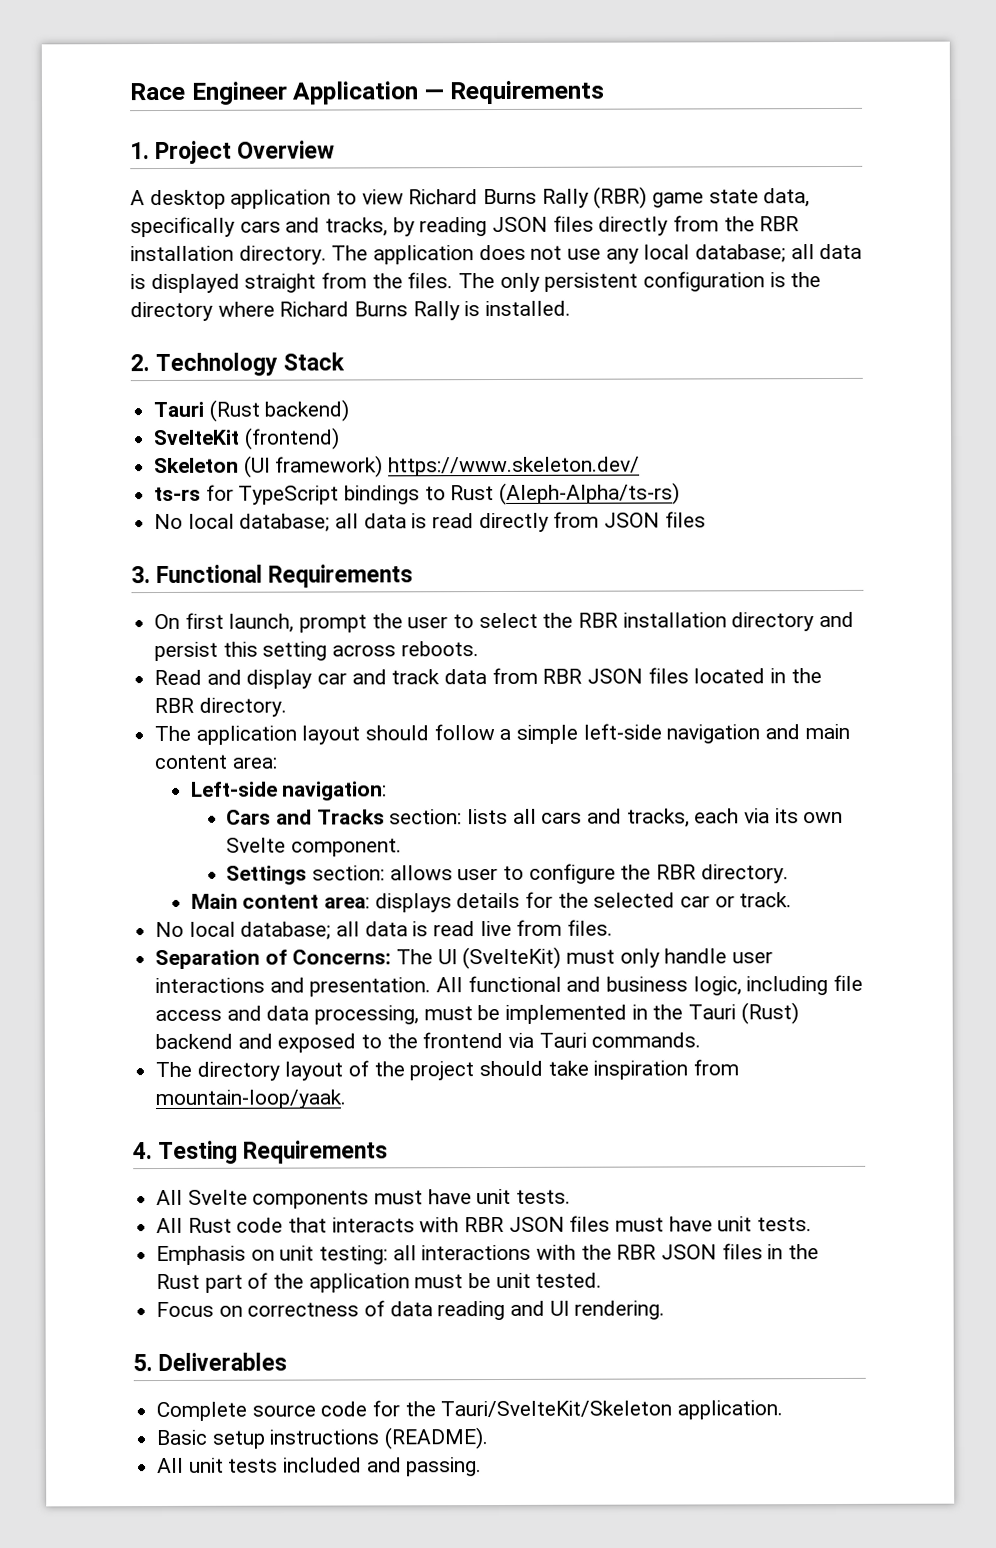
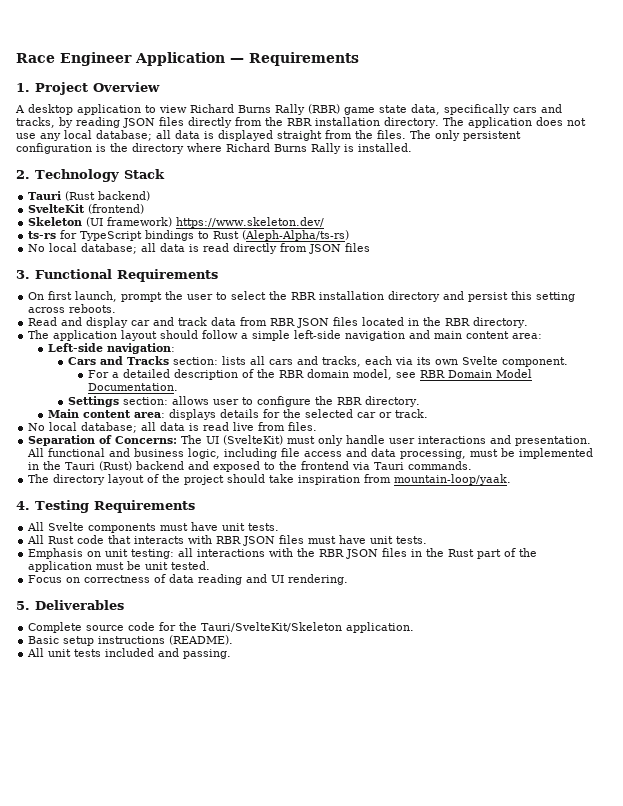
+ For a detailed description of the RBR domain model, see RBR Domain Model Documentation.

